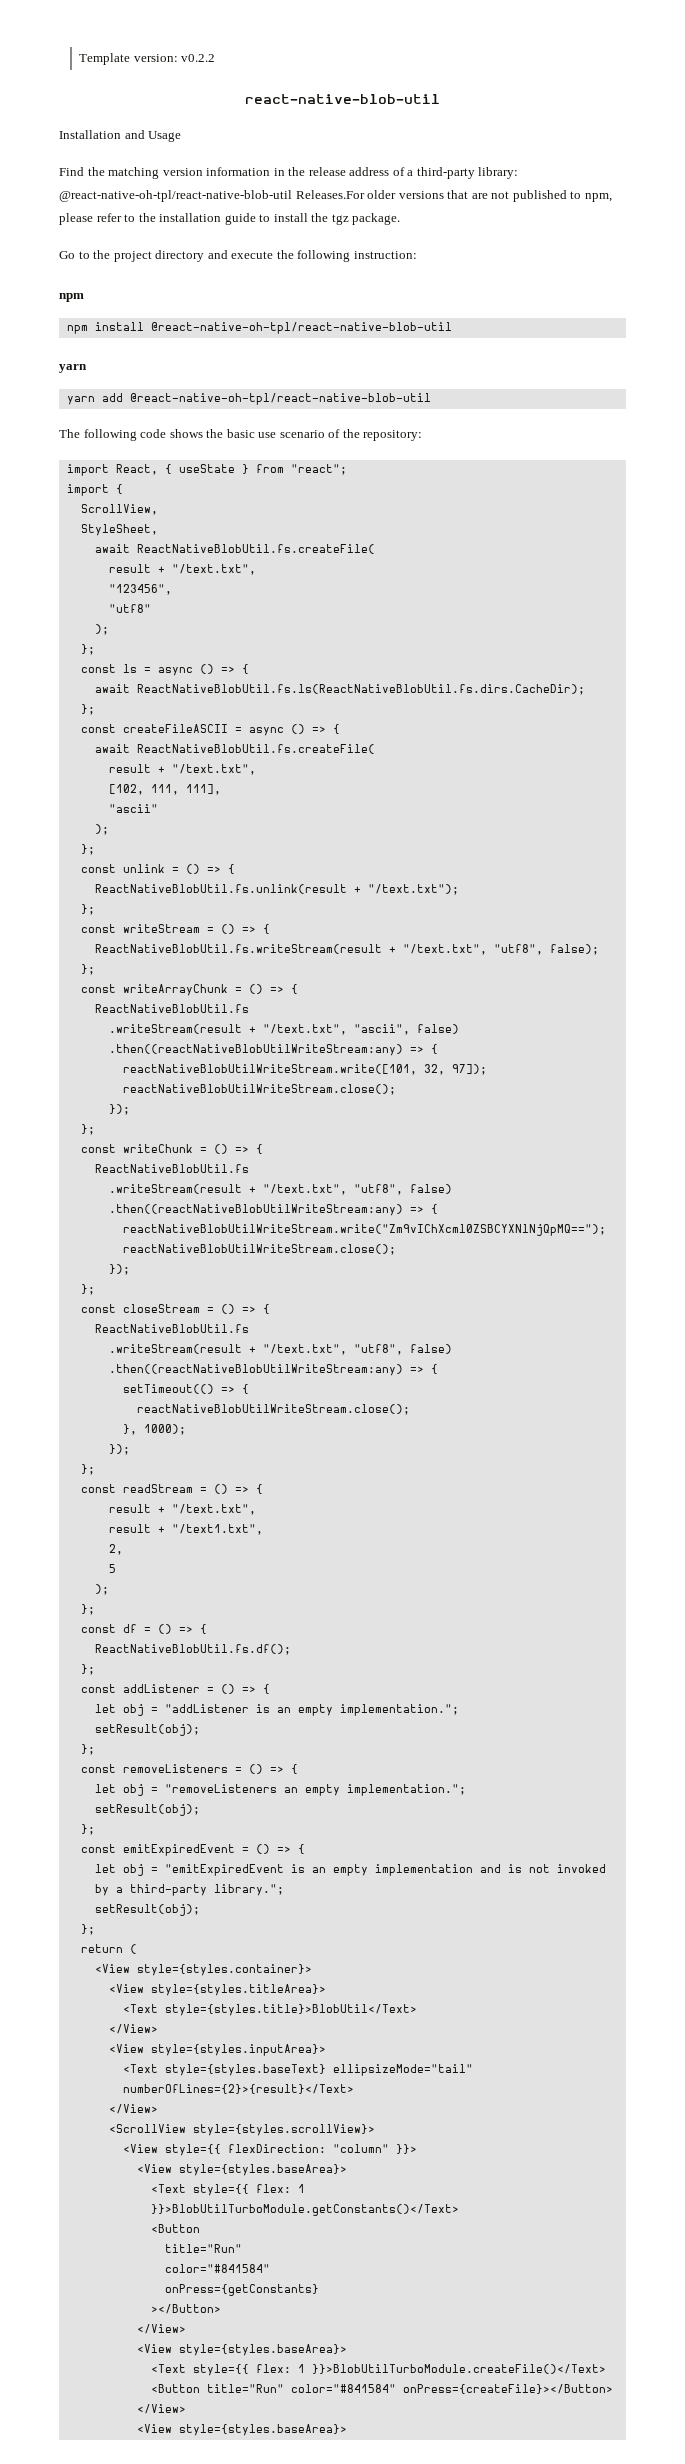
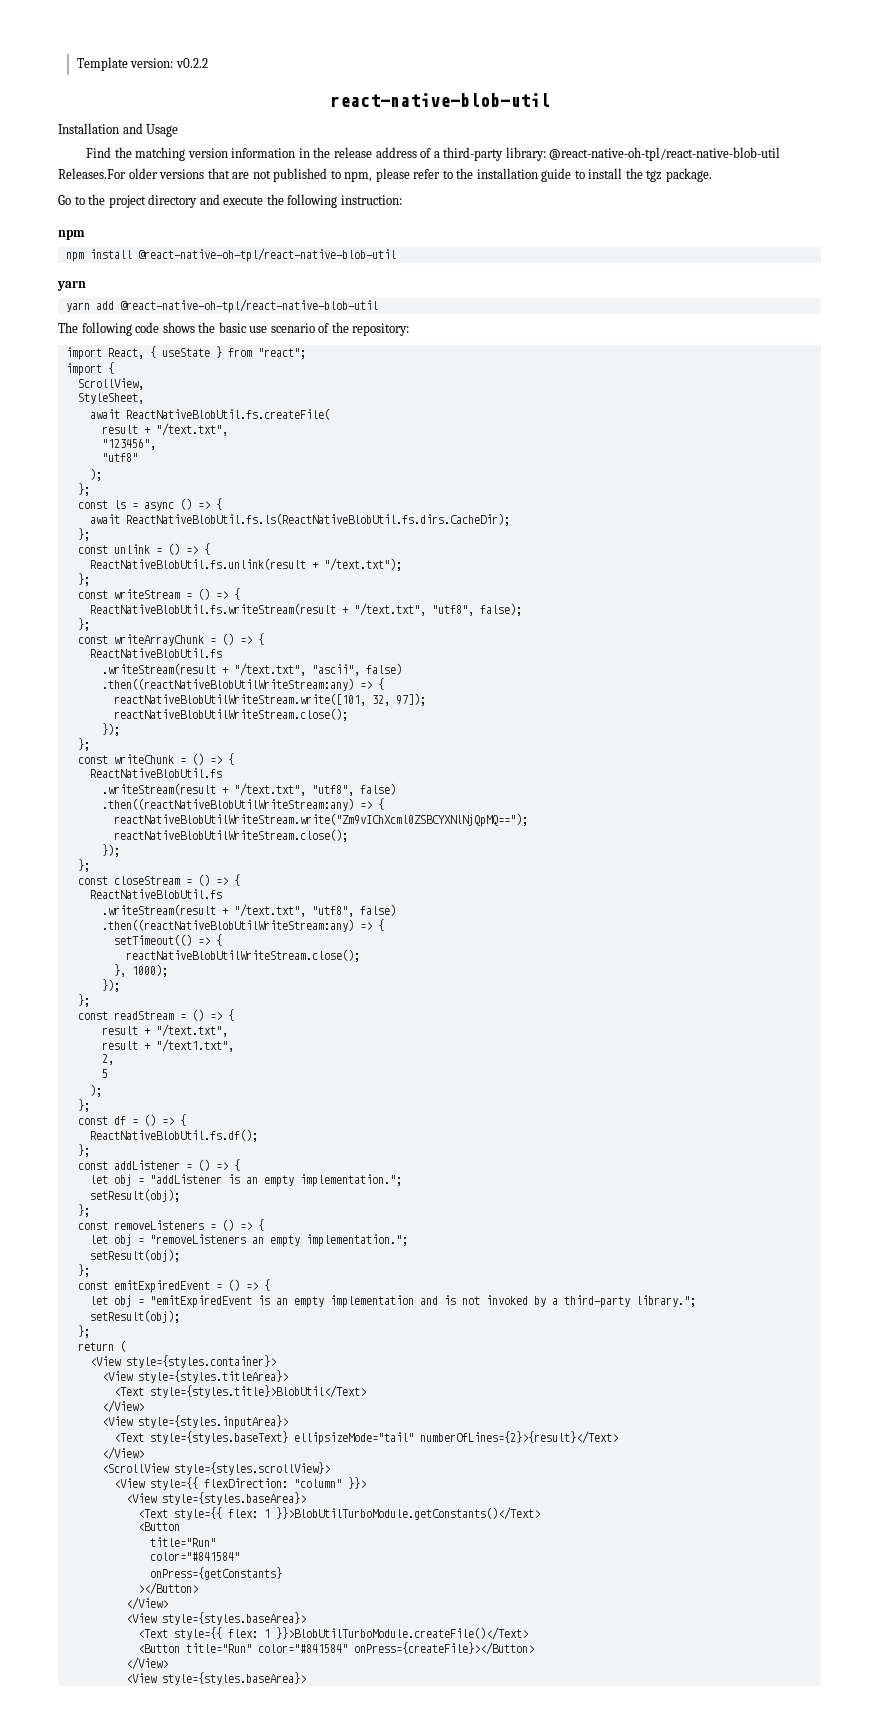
- const createFileASCII = async () => {
- await ReactNativeBlobUtil.fs.createFile(
- result + "/text.txt",
- [102, 111, 111],
- "ascii"
- );
- };

